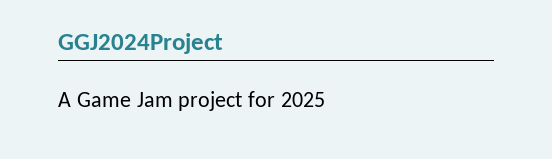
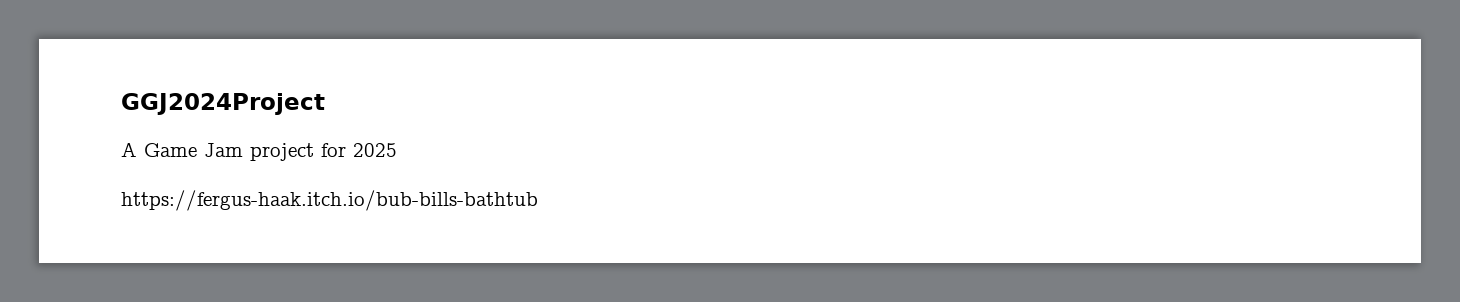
+ https://fergus-haak.itch.io/bub-bills-bathtub

